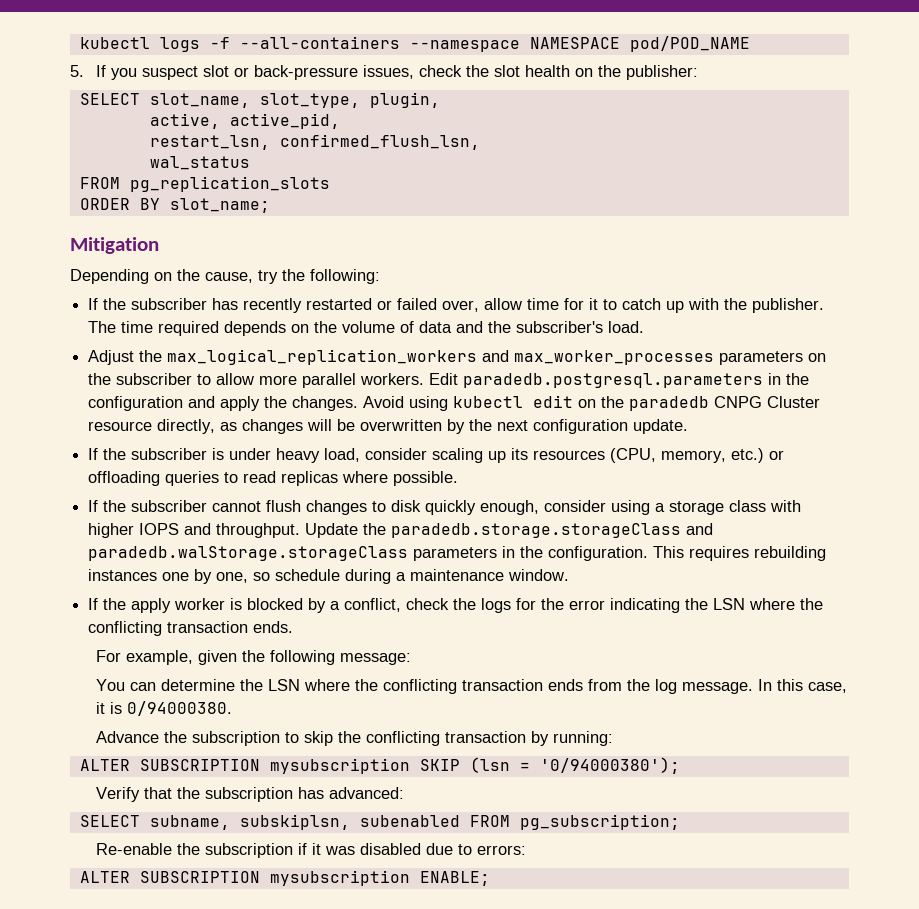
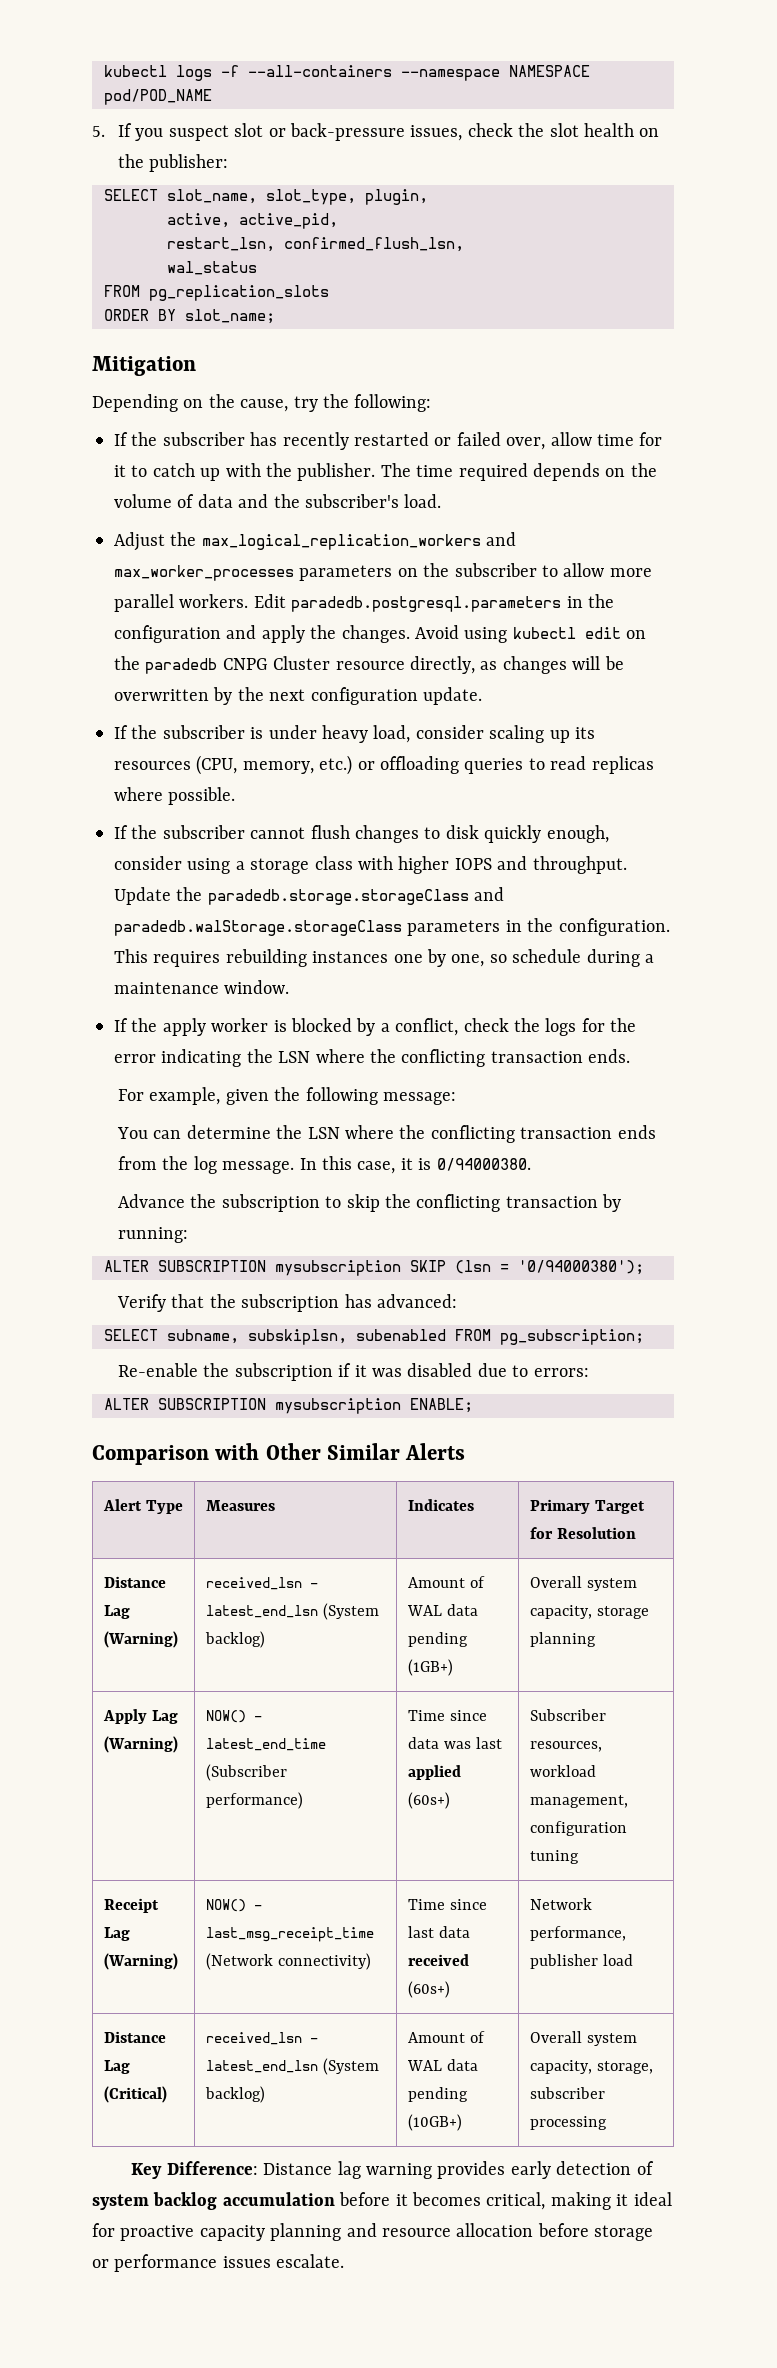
+ Comparison with Other Similar Alerts
+ Alert Type | Measures | Indicates | Primary Target for Resolution
+ Distance Lag (Warning) | received_lsn - latest_end_lsn (System backlog) | Amount of WAL data pending (1GB+) | Overall system capacity, storage planning
+ Apply Lag (Warning) | NOW() - latest_end_time (Subscriber performance) | Time since data was last applied (60s+) | Subscriber resources, workload management, configuration tuning
+ Receipt Lag (Warning) | NOW() - last_msg_receipt_time (Network connectivity) | Time since last data received (60s+) | Network performance, publisher load
+ Distance Lag (Critical) | received_lsn - latest_end_lsn (System backlog) | Amount of WAL data pending (10GB+) | Overall system capacity, storage, subscriber processing
+ Key Difference: Distance lag warning provides early detection of system backlog accumulation before it becomes critical, making it ideal for proactive capacity planning and resource allocation before storage or performance issues escalate.

